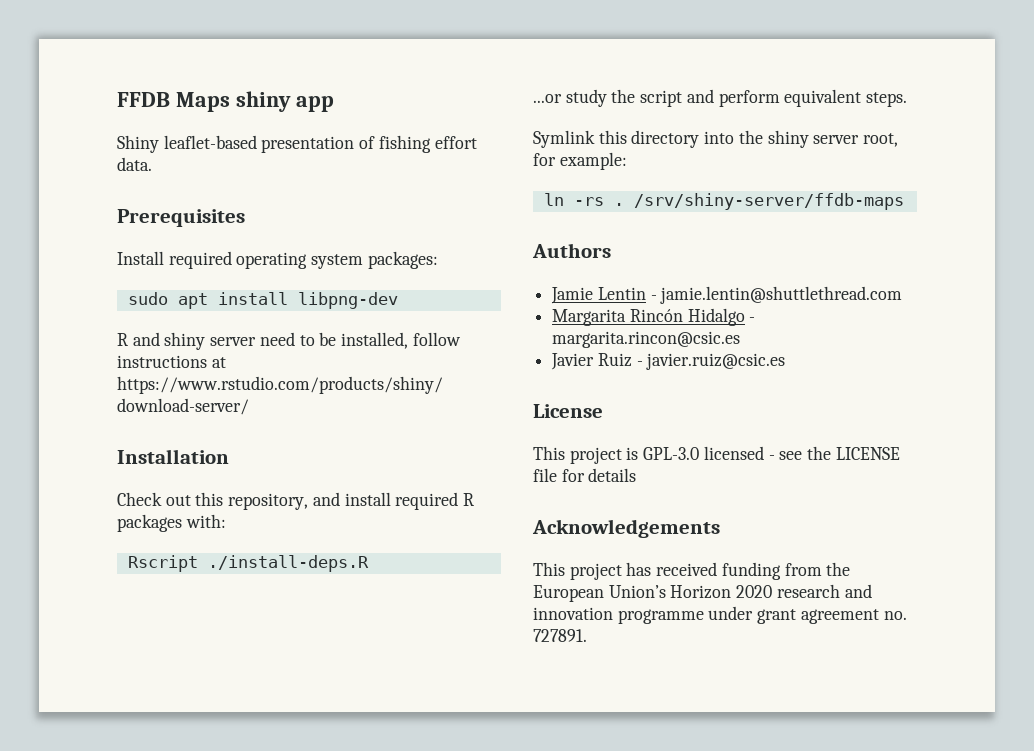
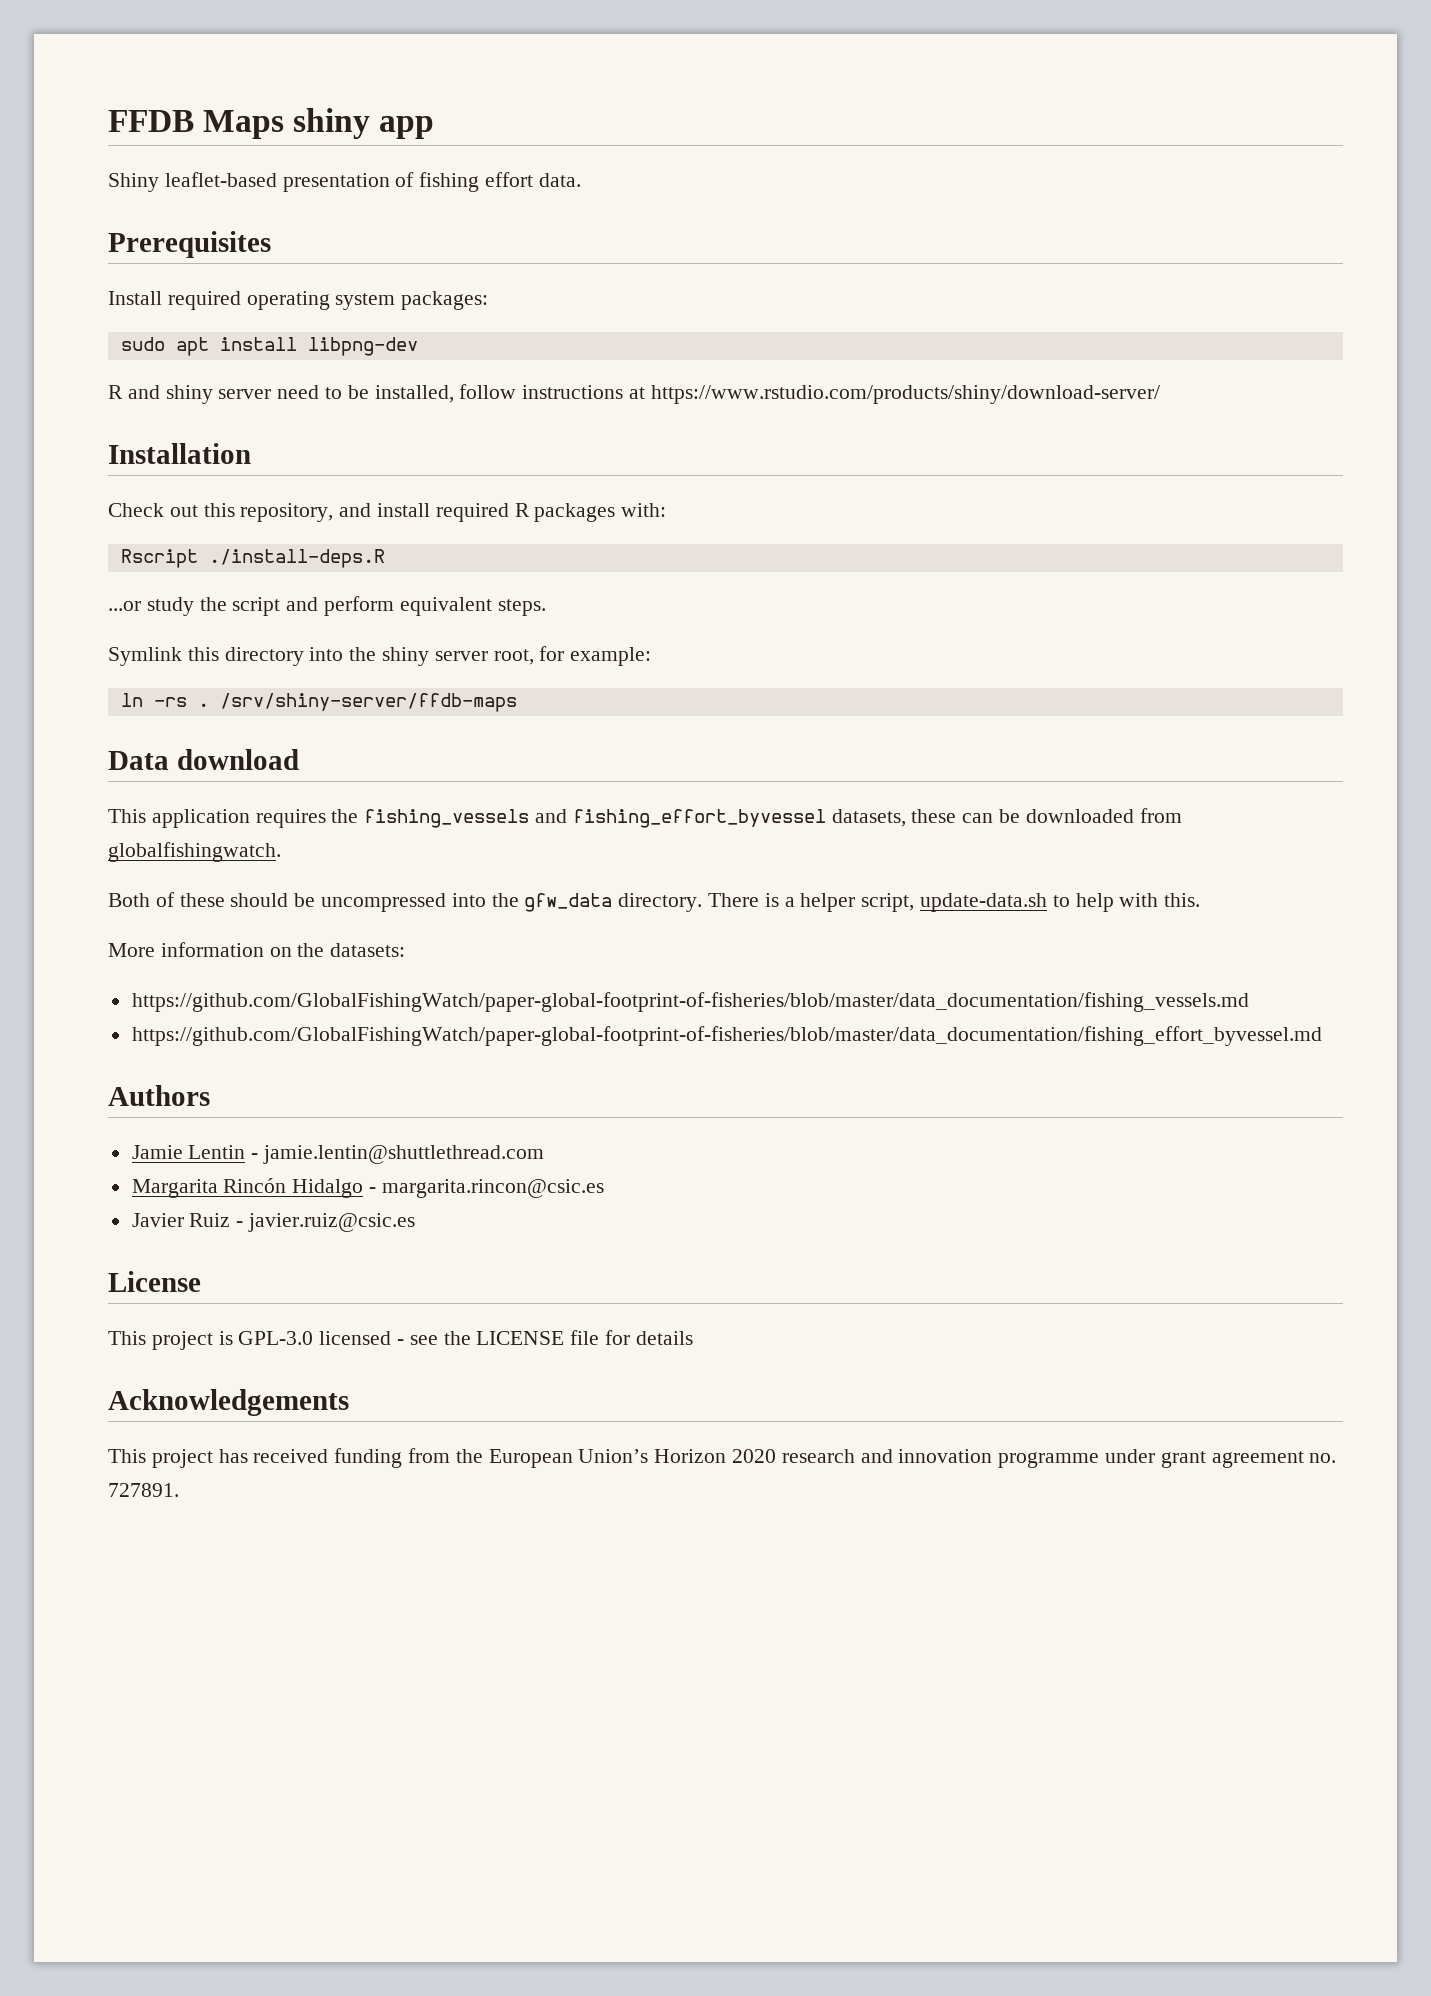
+ Data download
+ This application requires the fishing_vessels and fishing_effort_byvessel datasets, these can be downloaded from globalfishingwatch.
+ Both of these should be uncompressed into the gfw_data directory. There is a helper script, update-data.sh to help with this.
+ More information on the datasets:
+ https://github.com/GlobalFishingWatch/paper-global-footprint-of-fisheries/blob/master/data_documentation/fishing_vessels.md
+ https://github.com/GlobalFishingWatch/paper-global-footprint-of-fisheries/blob/master/data_documentation/fishing_effort_byvessel.md

